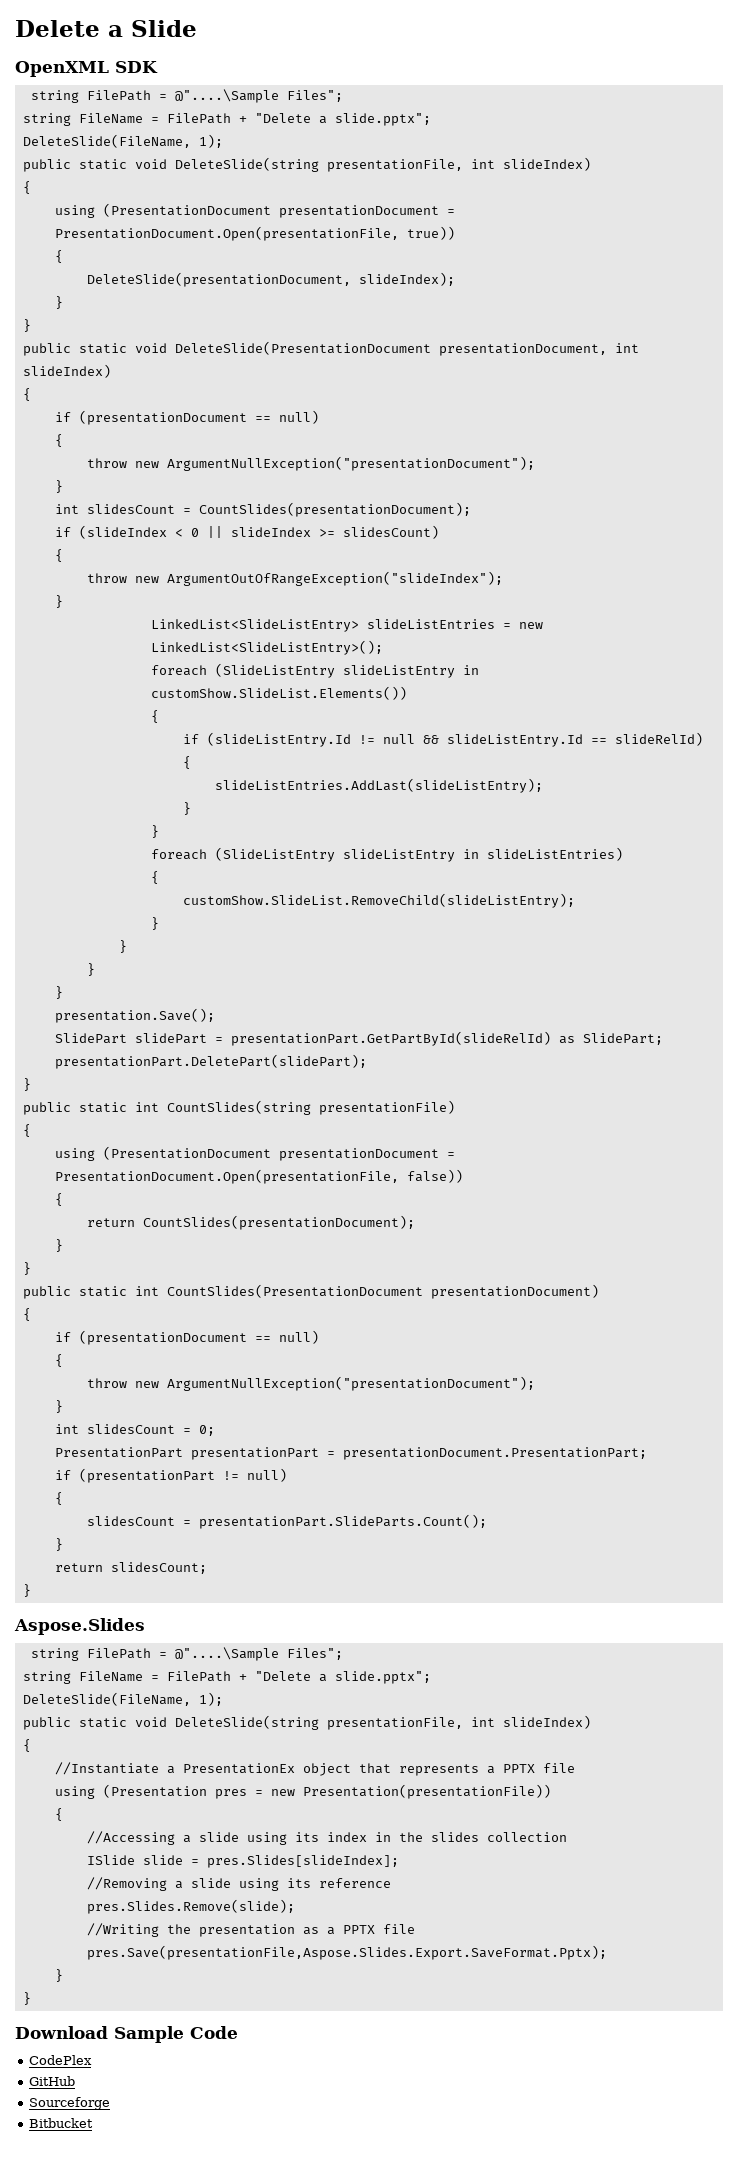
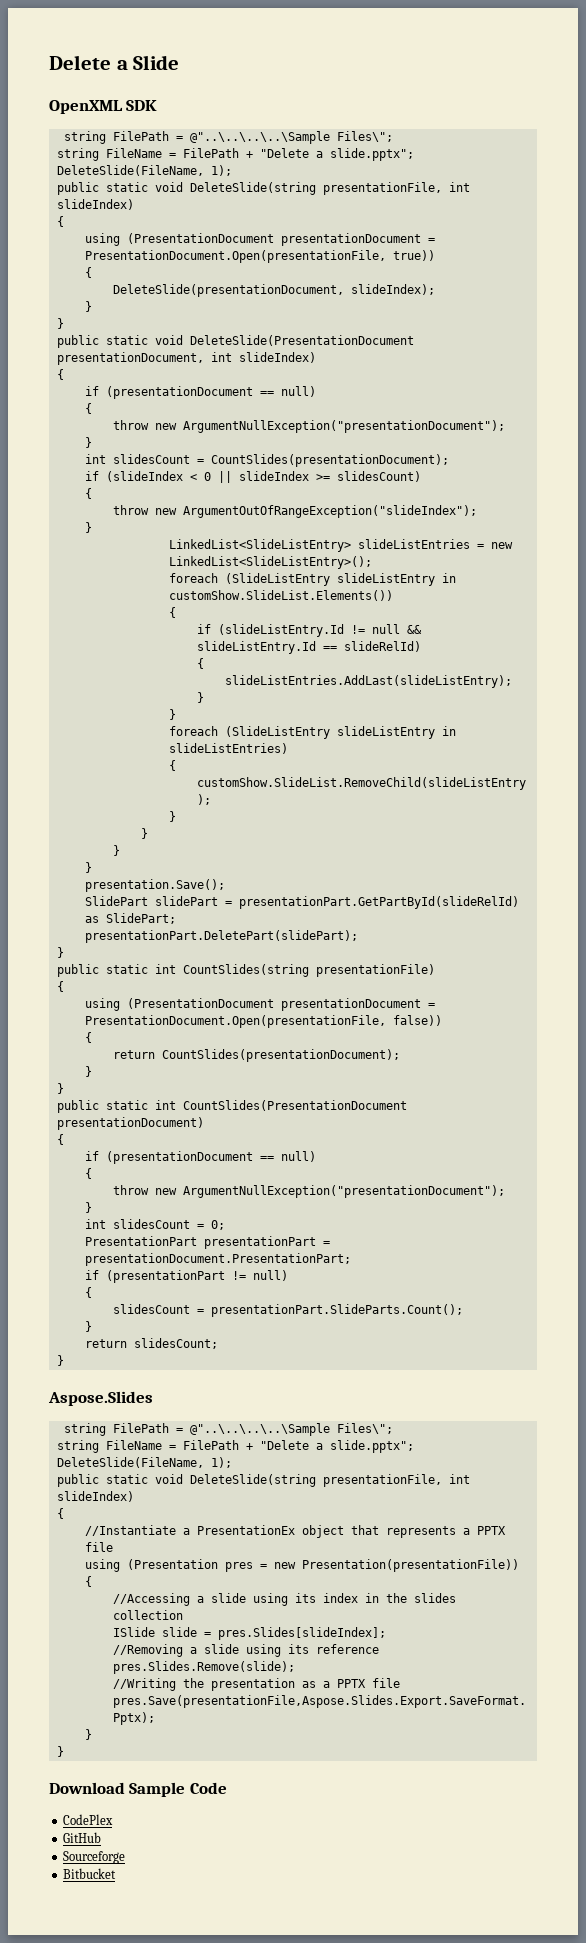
  OpenXML SDK
- string FilePath = @"....\Sample Files";
+ string FilePath = @"..\..\..\..\Sample Files\";
  Aspose.Slides
- string FilePath = @"....\Sample Files";
+ string FilePath = @"..\..\..\..\Sample Files\";

